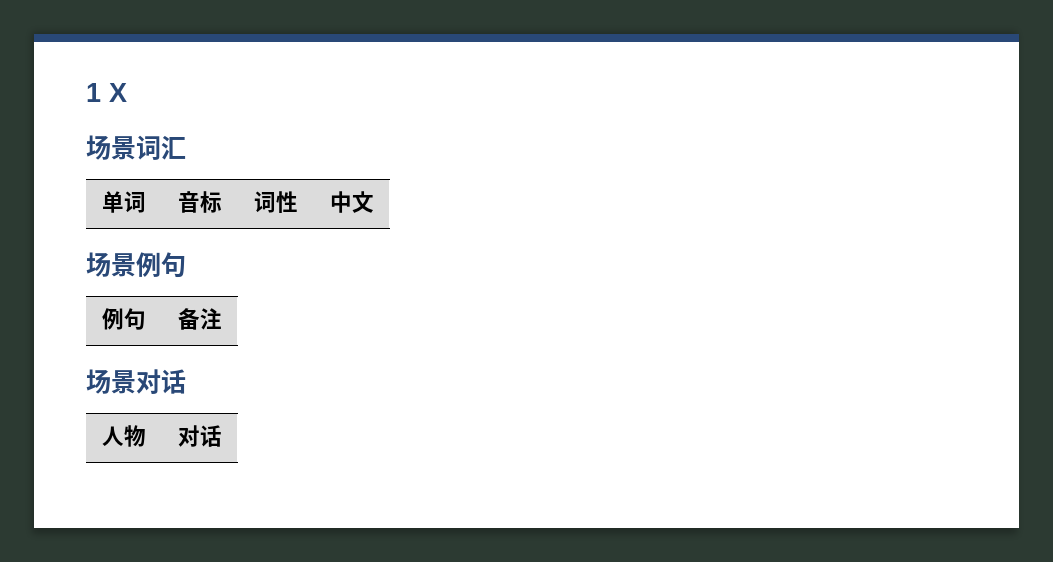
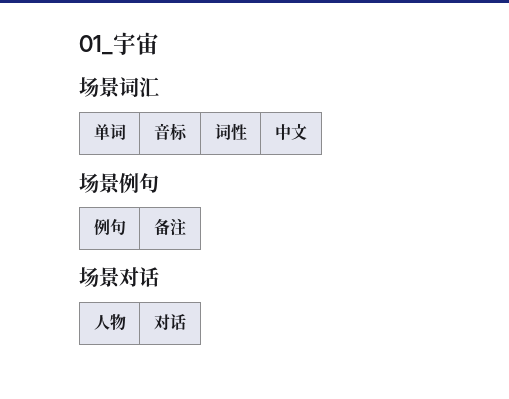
- 1 X
+ 01_宇宙

